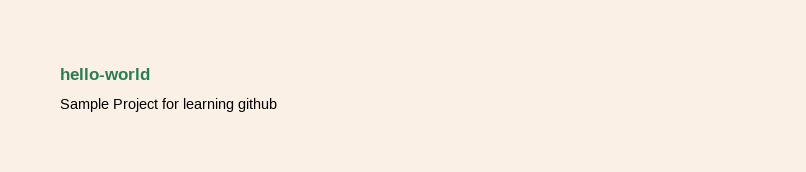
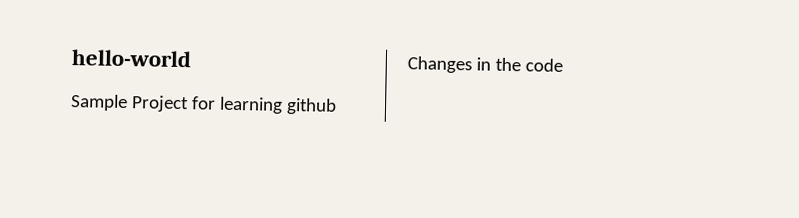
- Sample Project for learning github
+ Sample Project for learning github Changes in the code

